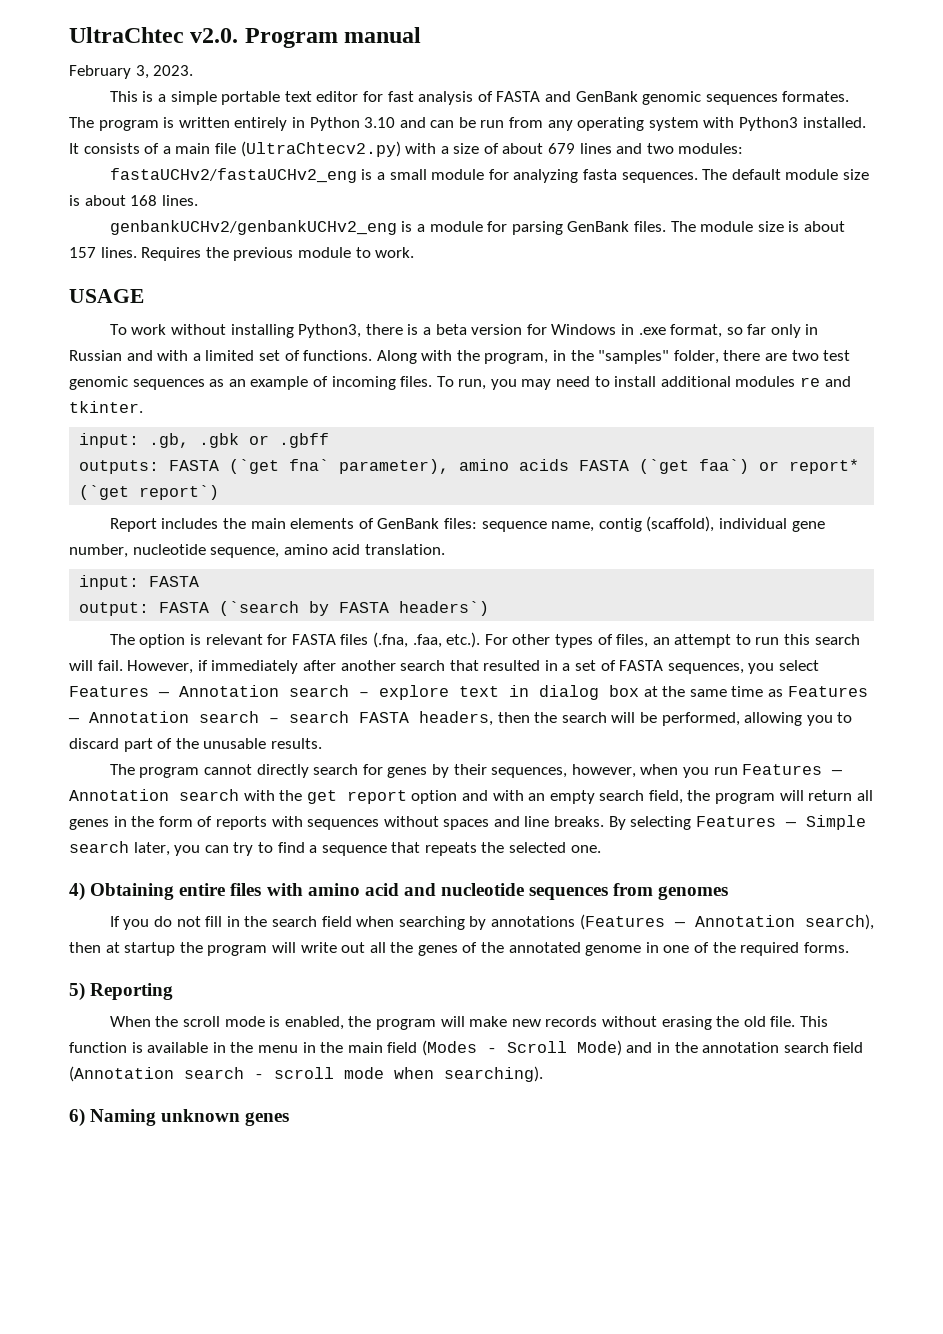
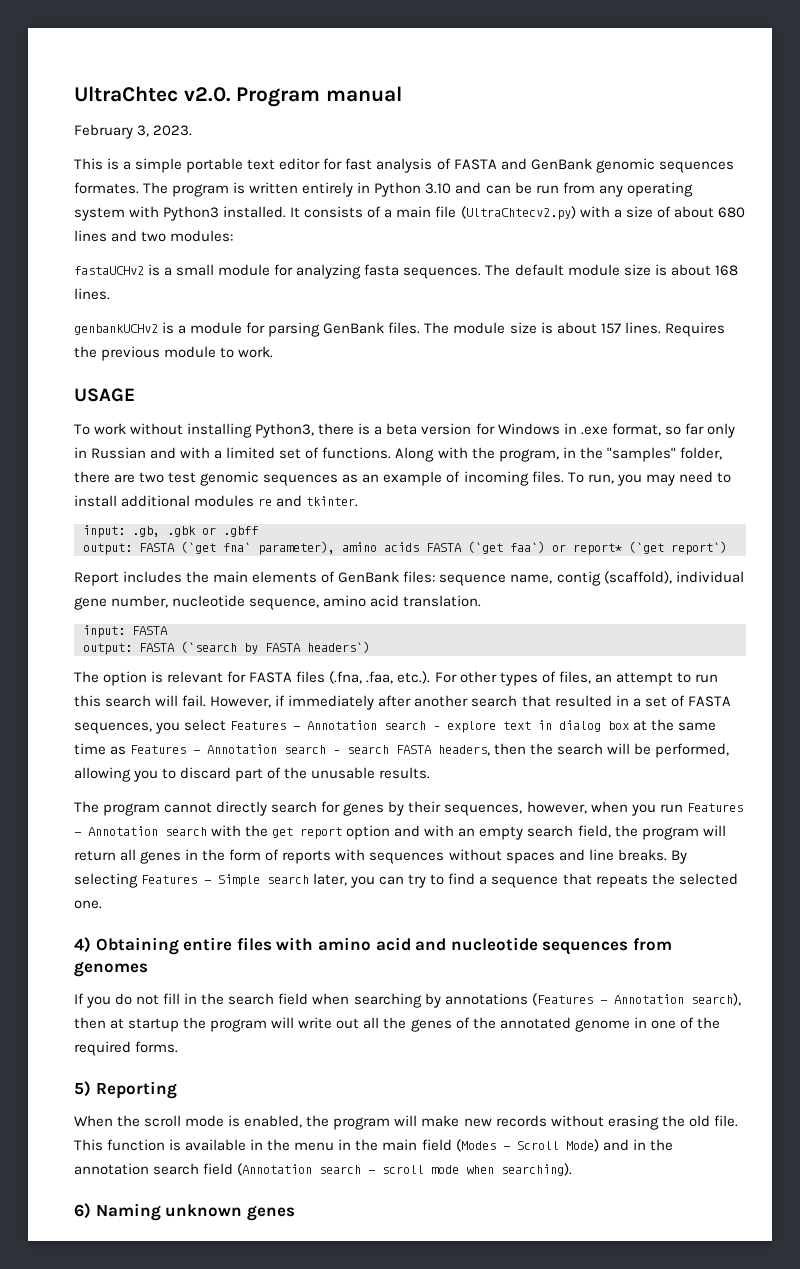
- It consists of a main file (UltraChtecv2.py) with a size of about 679 lines and two modules:
+ It consists of a main file (UltraChtecv2.py) with a size of about 680 lines and two modules:
- fastaUCHv2/fastaUCHv2_eng is a small module for analyzing fasta sequences.
+ fastaUCHv2 is a small module for analyzing fasta sequences.
- genbankUCHv2/genbankUCHv2_eng is a module for parsing GenBank files.
+ genbankUCHv2 is a module for parsing GenBank files.
- outputs: FASTA (`get fna` parameter), amino acids FASTA (`get faa`) or report* (`get report`)
+ output: FASTA (`get fna` parameter), amino acids FASTA (`get faa`) or report* (`get report`)

